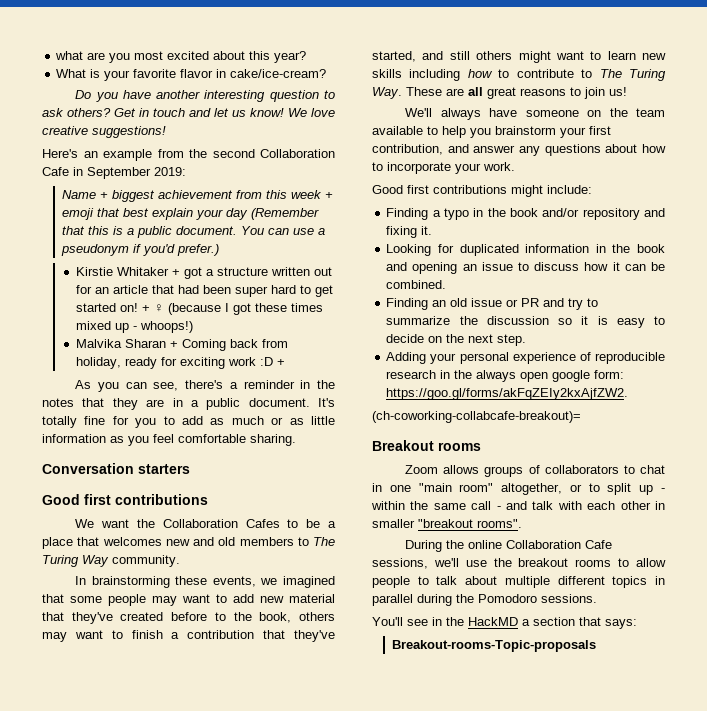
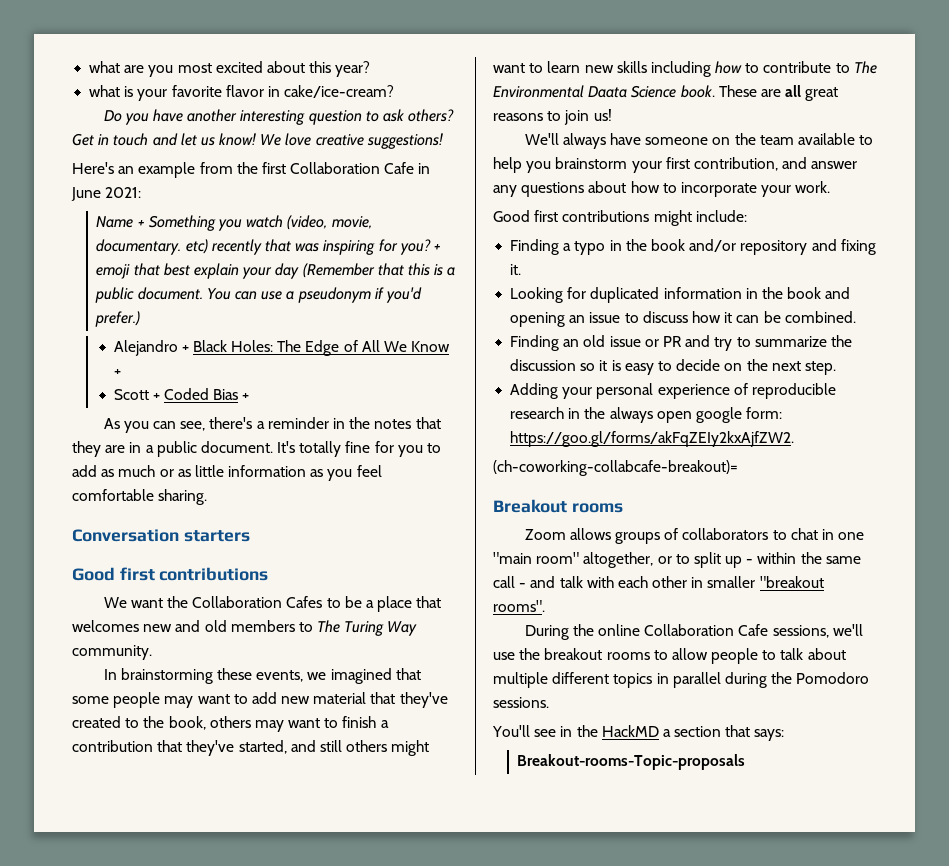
- What is your favorite flavor in cake/ice-cream?
+ what is your favorite flavor in cake/ice-cream?
- Here's an example from the second Collaboration Cafe in September 2019:
+ Here's an example from the first Collaboration Cafe in June 2021:
- Name + biggest achievement from this week + emoji that best explain your day (Remember that this is a public document.
+ Name + Something you watch (video, movie, documentary. etc) recently that was inspiring for you? + emoji that best explain your day (Remember that this is a public document.
- Kirstie Whitaker + got a structure written out for an article that had been super hard to get started on! + ♀ (because I got these times mixed up - whoops!)
- Malvika Sharan + Coming back from holiday, ready for exciting work :D +
+ Alejandro + Black Holes: The Edge of All We Know +
+ Scott + Coded Bias +
- In brainstorming these events, we imagined that some people may want to add new material that they've created before to the book, others may want to finish a contribution that they've started, and still others might want to learn new skills including how to contribute to The Turing Way. These are all great reasons to join us!
+ In brainstorming these events, we imagined that some people may want to add new material that they've created to the book, others may want to finish a contribution that they've started, and still others might want to learn new skills including how to contribute to The Environmental Daata Science book. These are all great reasons to join us!

